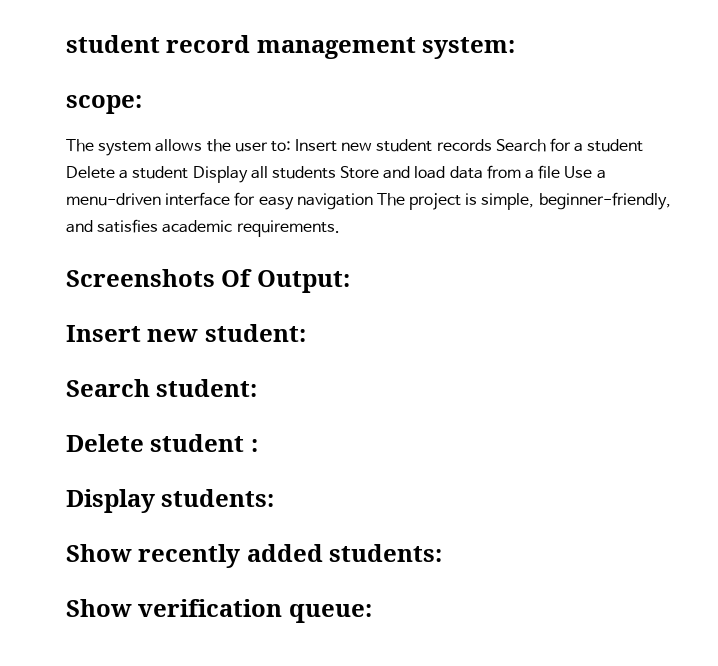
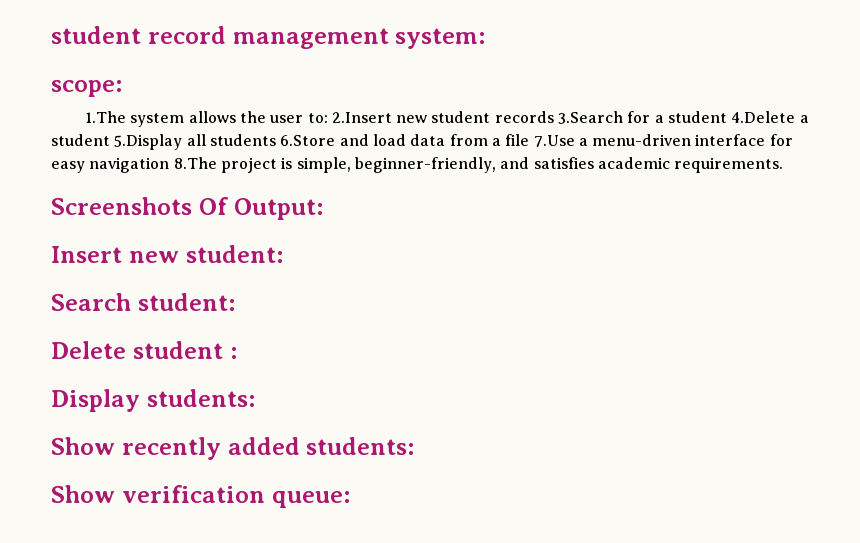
- The system allows the user to: Insert new student records Search for a student Delete a student Display all students Store and load data from a file Use a menu-driven interface for easy navigation The project is simple, beginner-friendly, and satisfies academic requirements.
+ 1.The system allows the user to: 2.Insert new student records 3.Search for a student 4.Delete a student 5.Display all students 6.Store and load data from a file 7.Use a menu-driven interface for easy navigation 8.The project is simple, beginner-friendly, and satisfies academic requirements.

